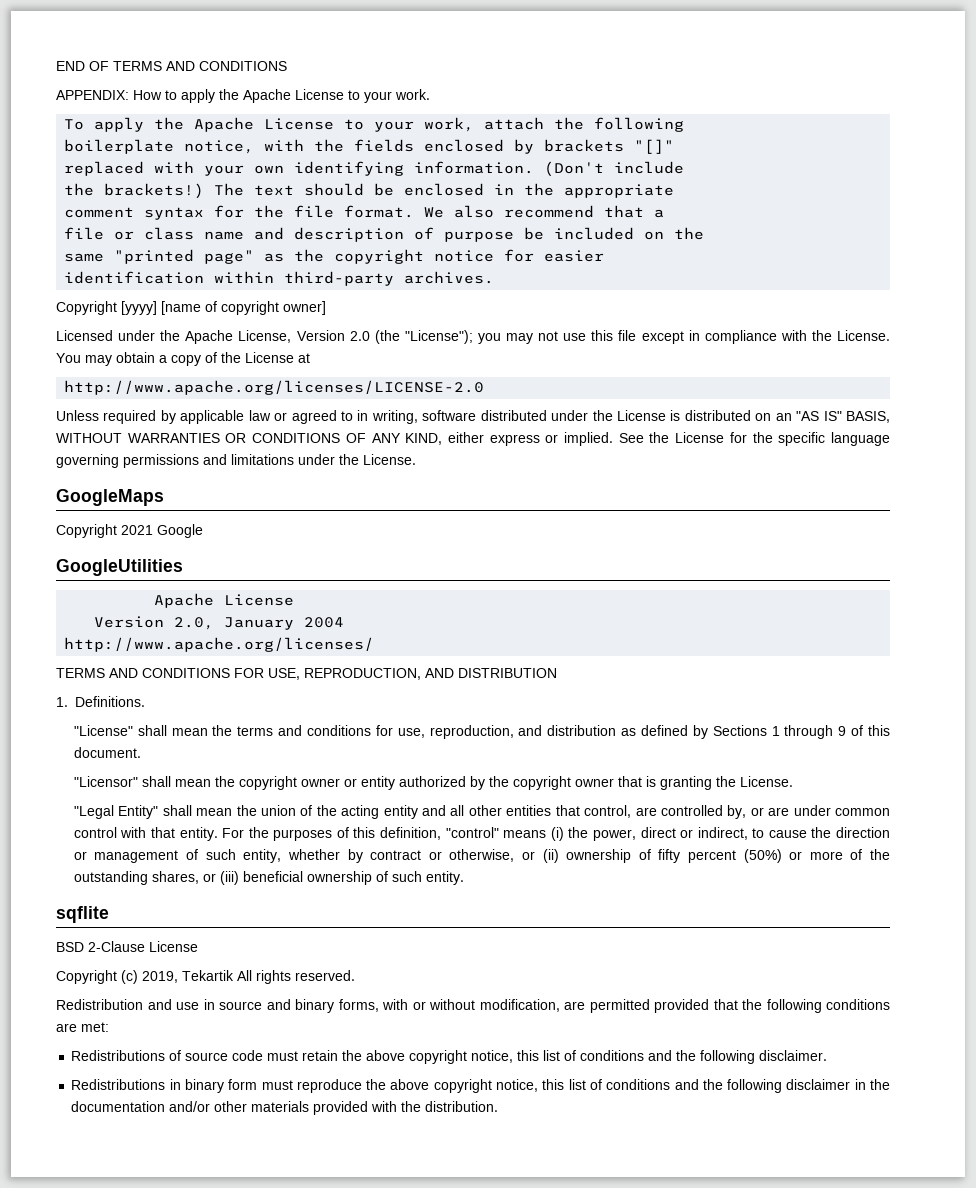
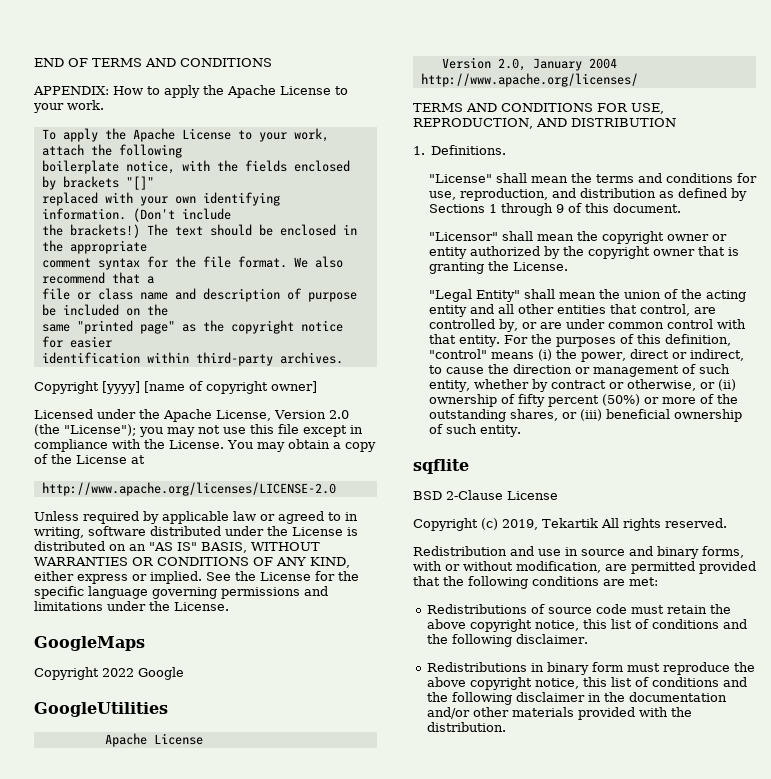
- Copyright 2021 Google
+ Copyright 2022 Google

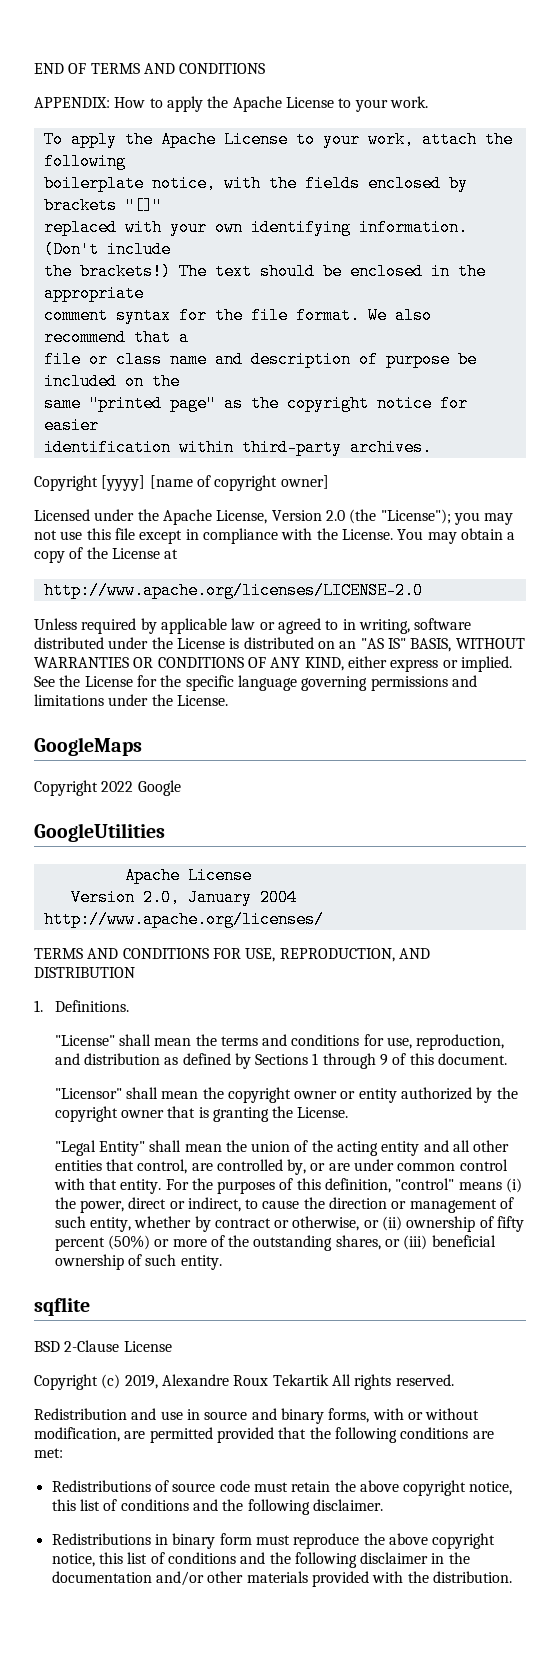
- Copyright (c) 2019, Tekartik All rights reserved.
+ Copyright (c) 2019, Alexandre Roux Tekartik All rights reserved.

